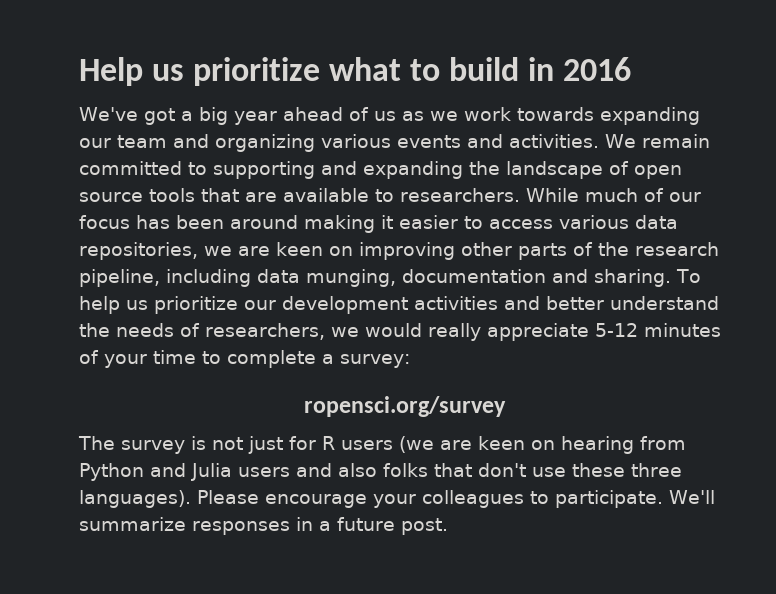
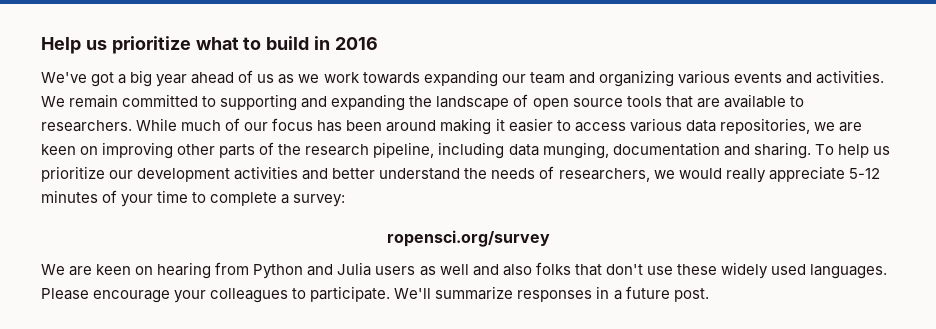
- The survey is not just for R users (we are keen on hearing from Python and Julia users and also folks that don't use these three languages).
+ We are keen on hearing from Python and Julia users as well and also folks that don't use these widely used languages.

